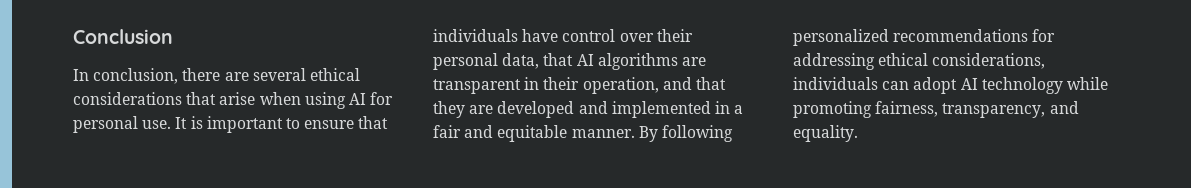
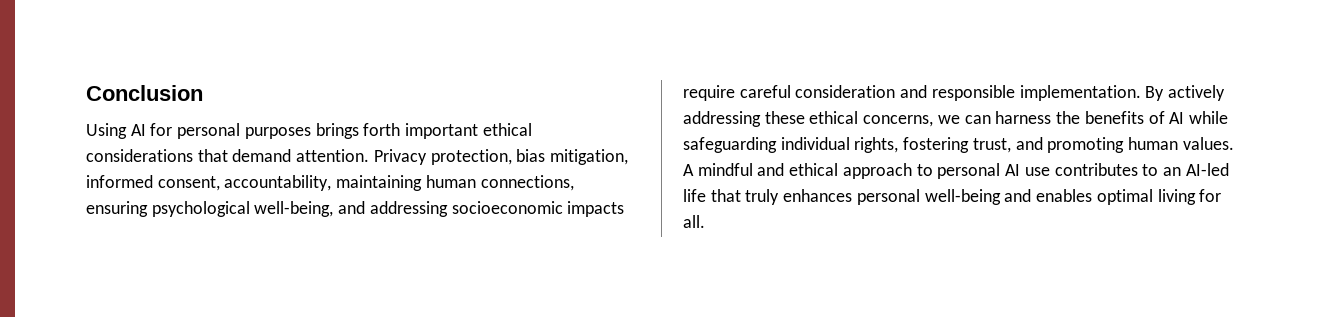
- In conclusion, there are several ethical considerations that arise when using AI for personal use. It is important to ensure that individuals have control over their personal data, that AI algorithms are transparent in their operation, and that they are developed and implemented in a fair and equitable manner. By following personalized recommendations for addressing ethical considerations, individuals can adopt AI technology while promoting fairness, transparency, and equality.
+ Using AI for personal purposes brings forth important ethical considerations that demand attention. Privacy protection, bias mitigation, informed consent, accountability, maintaining human connections, ensuring psychological well-being, and addressing socioeconomic impacts require careful consideration and responsible implementation. By actively addressing these ethical concerns, we can harness the benefits of AI while safeguarding individual rights, fostering trust, and promoting human values. A mindful and ethical approach to personal AI use contributes to an AI-led life that truly enhances personal well-being and enables optimal living for all.

